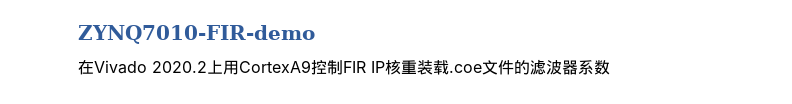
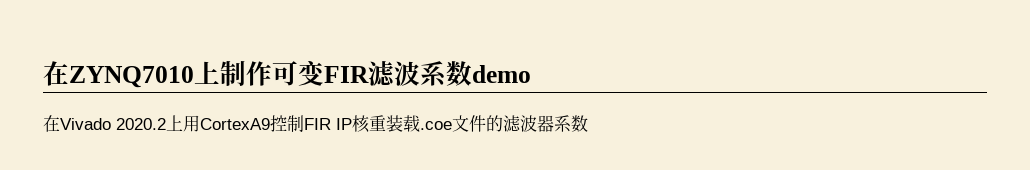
- ZYNQ7010-FIR-demo
+ 在ZYNQ7010上制作可变FIR滤波系数demo

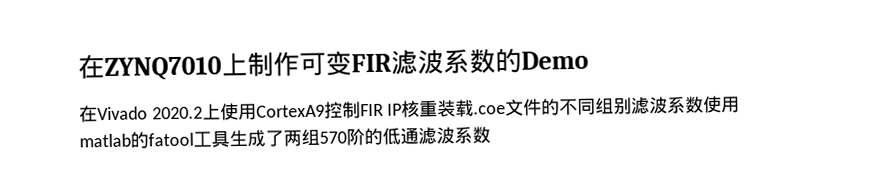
- 在ZYNQ7010上制作可变FIR滤波系数demo
+ 在ZYNQ7010上制作可变FIR滤波系数的Demo
- 在Vivado 2020.2上用CortexA9控制FIR IP核重装载.coe文件的滤波器系数
+ 在Vivado 2020.2上使用CortexA9控制FIR IP核重装载.coe文件的不同组别滤波系数使用matlab的fatool工具生成了两组570阶的低通滤波系数

